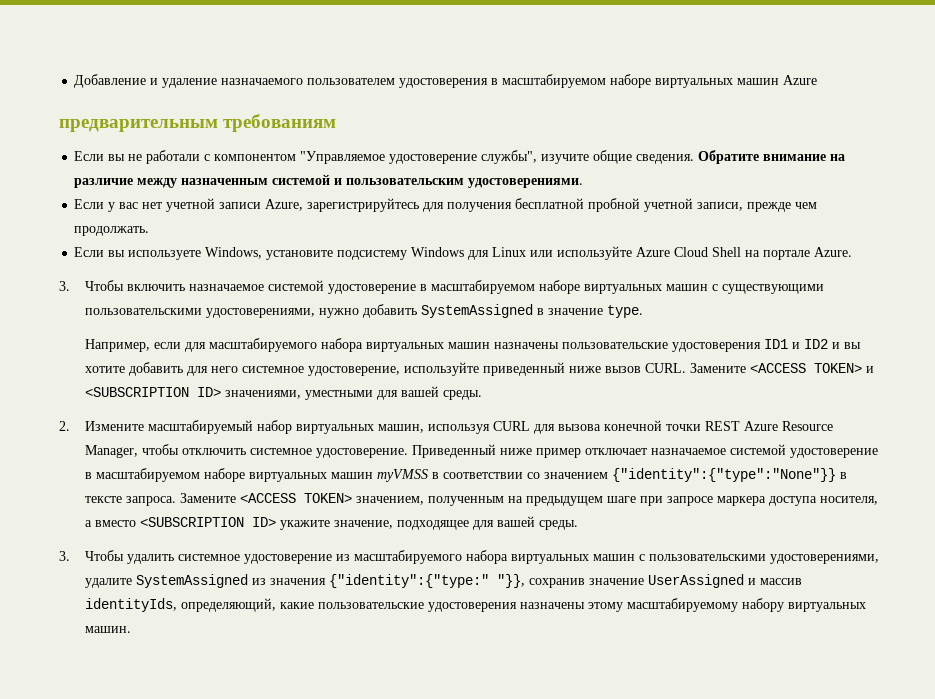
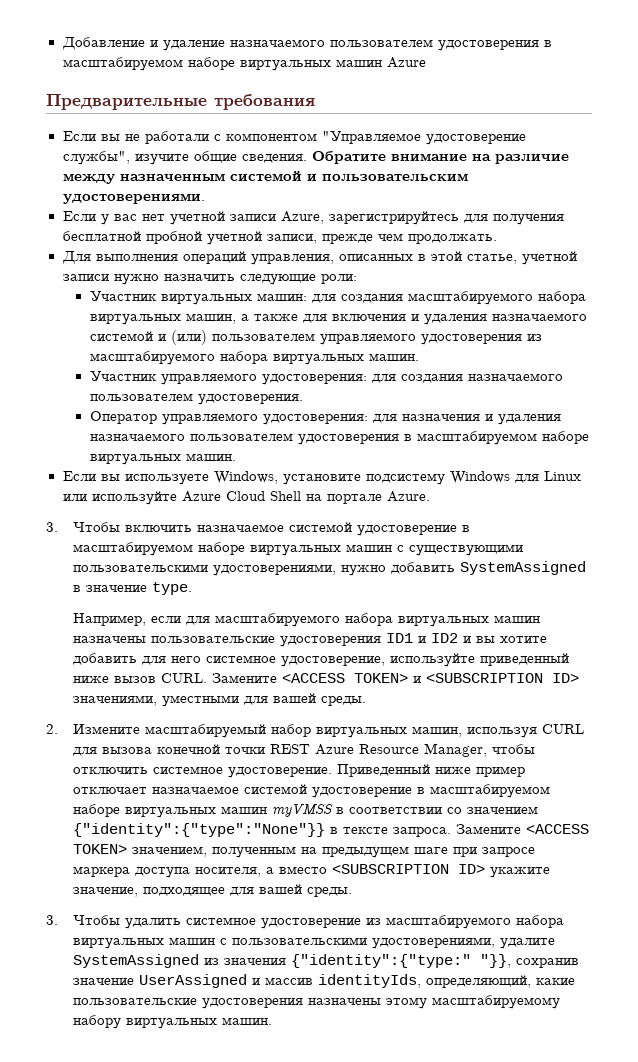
- предварительным требованиям
+ Предварительные требования
+ Для выполнения операций управления, описанных в этой статье, учетной записи нужно назначить следующие роли:
+ Участник виртуальных машин: для создания масштабируемого набора виртуальных машин, а также для включения и удаления назначаемого системой и (или) пользователем управляемого удостоверения из масштабируемого набора виртуальных машин.
+ Участник управляемого удостоверения: для создания назначаемого пользователем удостоверения.
+ Оператор управляемого удостоверения: для назначения и удаления назначаемого пользователем удостоверения в масштабируемом наборе виртуальных машин.

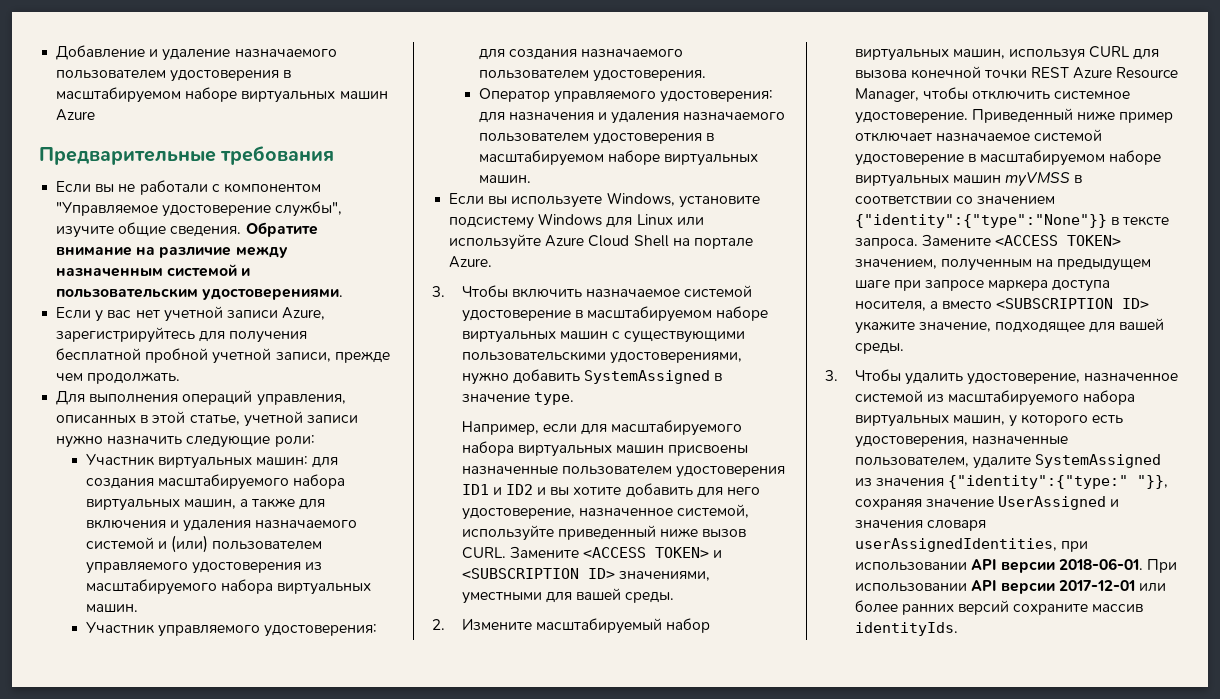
- Например, если для масштабируемого набора виртуальных машин назначены пользовательские удостоверения ID1 и ID2 и вы хотите добавить для него системное удостоверение, используйте приведенный ниже вызов CURL.
+ Например, если для масштабируемого набора виртуальных машин присвоены назначенные пользователем удостоверения ID1 и ID2 и вы хотите добавить для него удостоверение, назначенное системой, используйте приведенный ниже вызов CURL.
- 3. Чтобы удалить системное удостоверение из масштабируемого набора виртуальных машин с пользовательскими удостоверениями, удалите SystemAssigned из значения {"identity":{"type:" "}}, сохранив значение UserAssigned и массив identityIds, определяющий, какие пользовательские удостоверения назначены этому масштабируемому набору виртуальных машин.
+ 3. Чтобы удалить удостоверение, назначенное системой из масштабируемого набора виртуальных машин, у которого есть удостоверения, назначенные пользователем, удалите SystemAssigned из значения {"identity":{"type:" "}}, сохраняя значение UserAssigned и значения словаря userAssignedIdentities, при использовании API версии 2018-06-01. При использовании API версии 2017-12-01 или более ранних версий сохраните массив identityIds.

